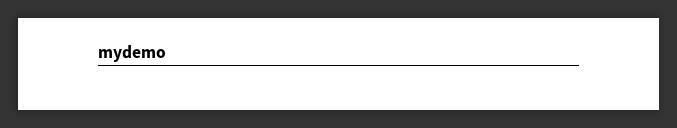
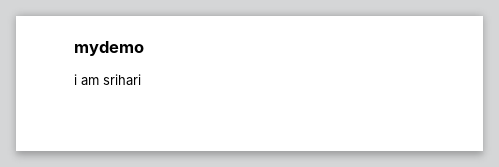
+ i am srihari

